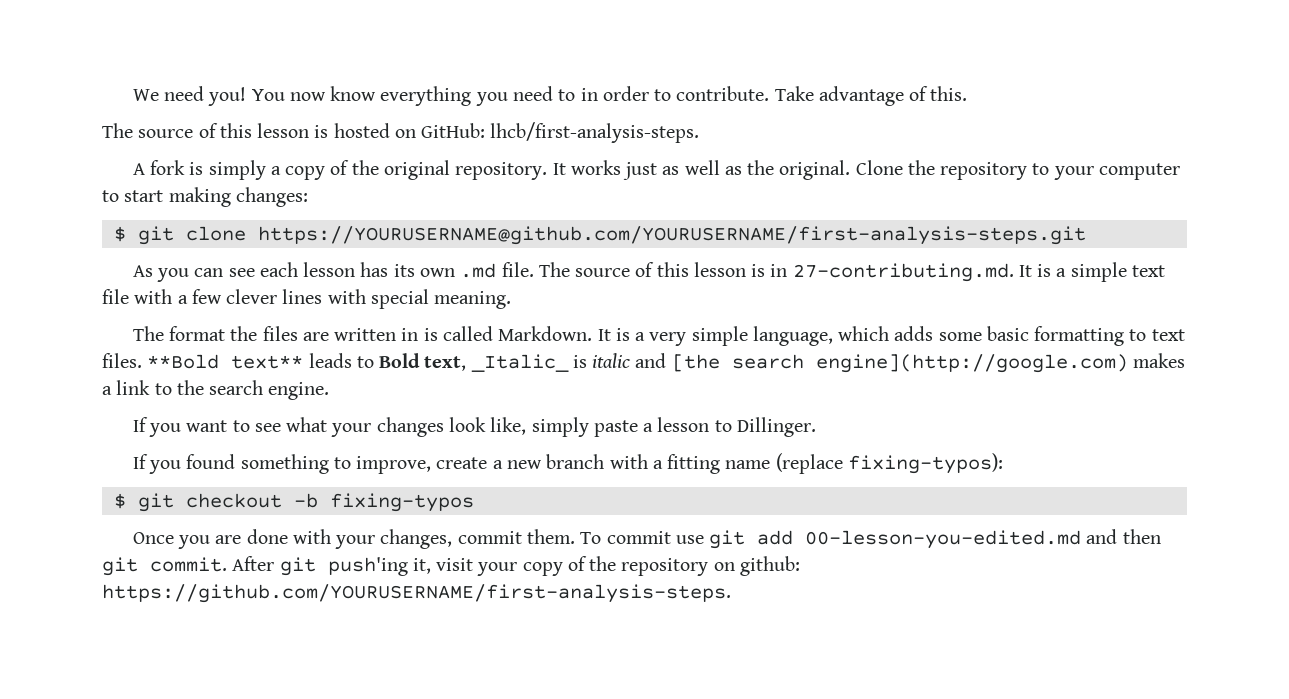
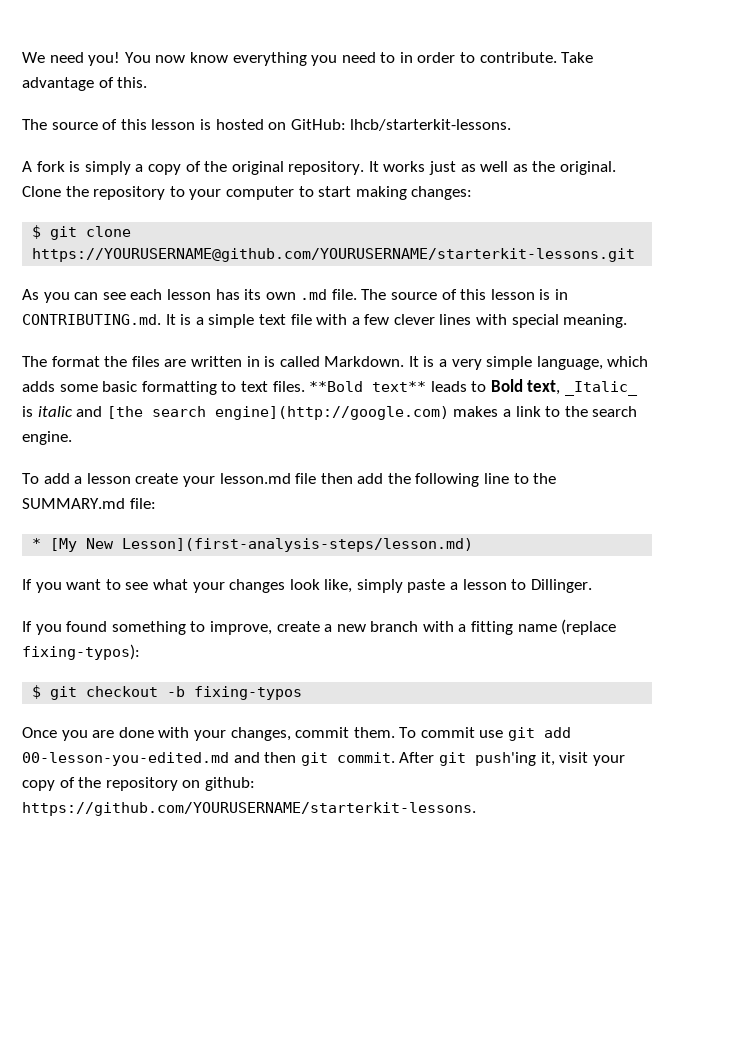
- The source of this lesson is hosted on GitHub: lhcb/first-analysis-steps.
+ The source of this lesson is hosted on GitHub: lhcb/starterkit-lessons.
- $ git clone https://YOURUSERNAME@github.com/YOURUSERNAME/first-analysis-steps.git
+ $ git clone https://YOURUSERNAME@github.com/YOURUSERNAME/starterkit-lessons.git
- The source of this lesson is in 27-contributing.md. It is a simple text file with a few clever lines with special meaning.
+ The source of this lesson is in CONTRIBUTING.md. It is a simple text file with a few clever lines with special meaning.
+ To add a lesson create your lesson.md file then add the following line to the SUMMARY.md file:
+ * [My New Lesson](first-analysis-steps/lesson.md)
- After git push'ing it, visit your copy of the repository on github: https://github.com/YOURUSERNAME/first-analysis-steps.
+ After git push'ing it, visit your copy of the repository on github: https://github.com/YOURUSERNAME/starterkit-lessons.

